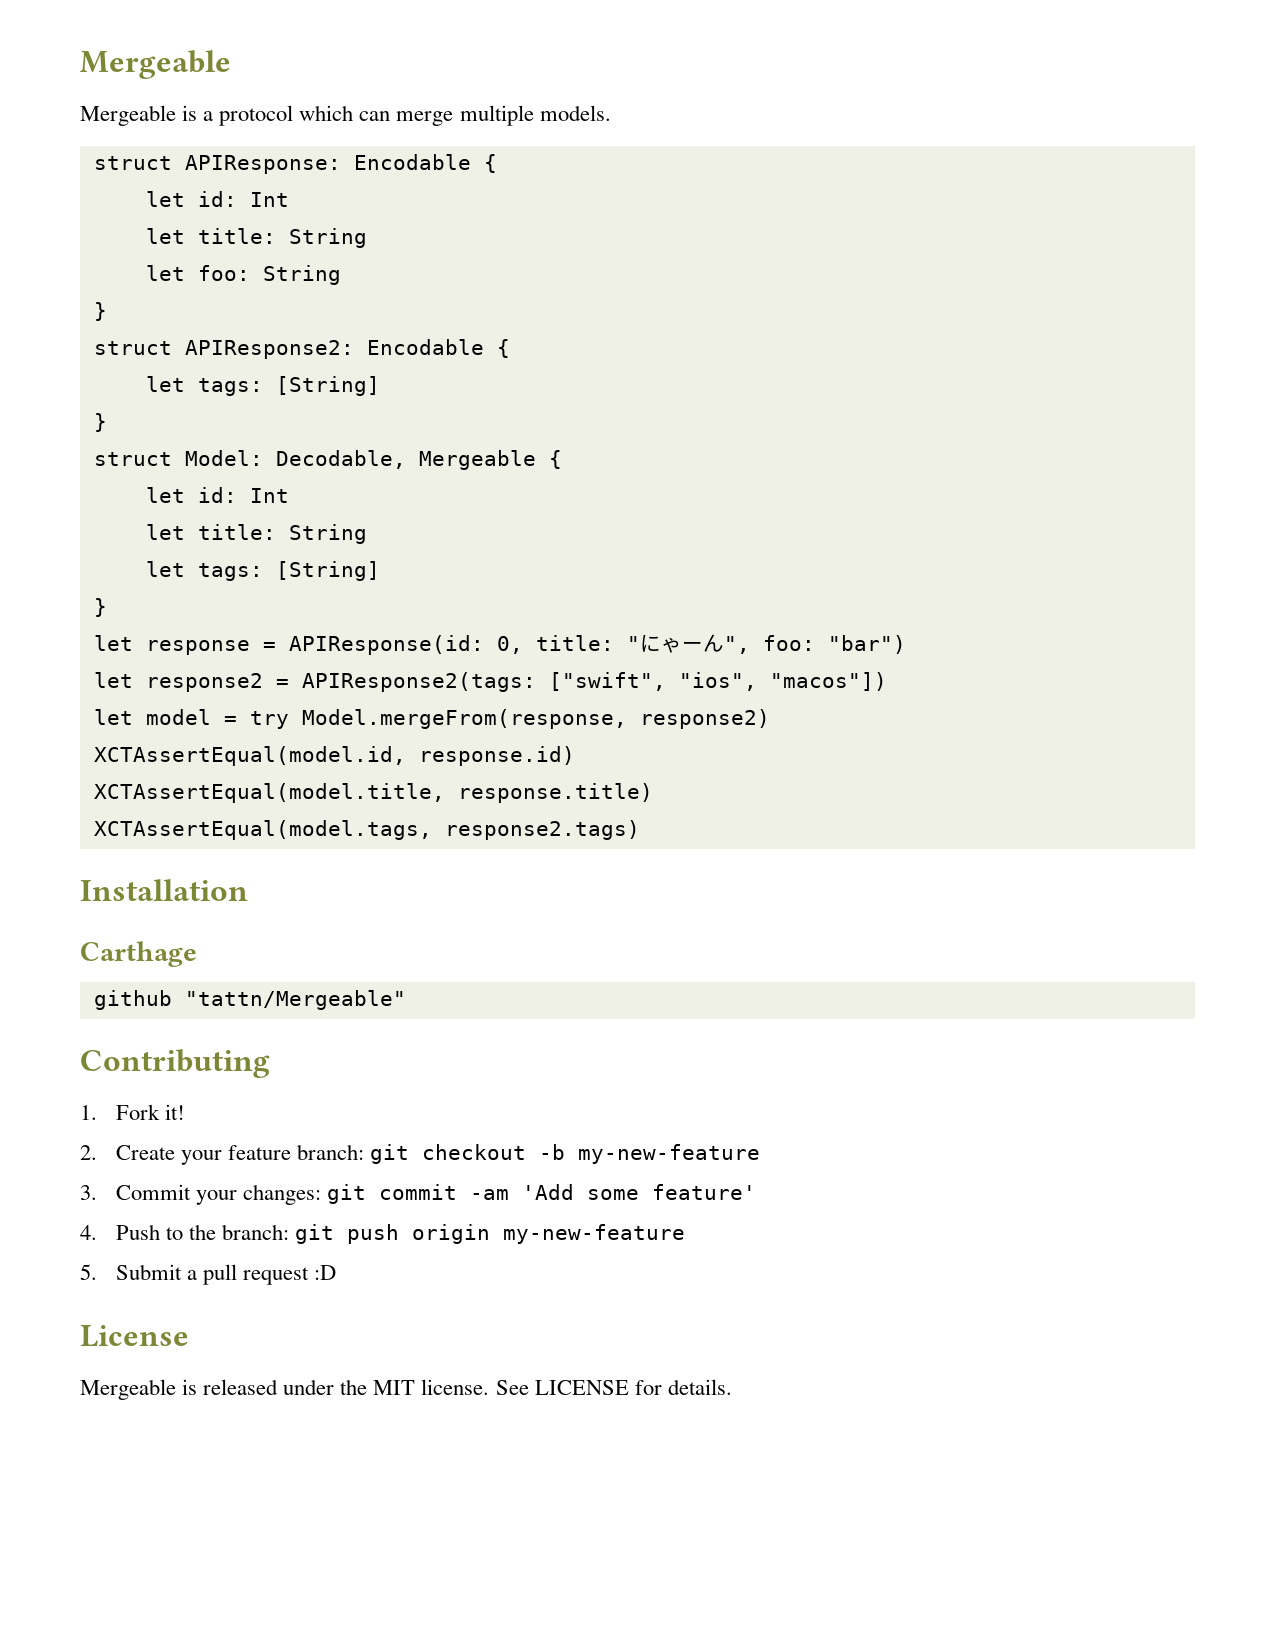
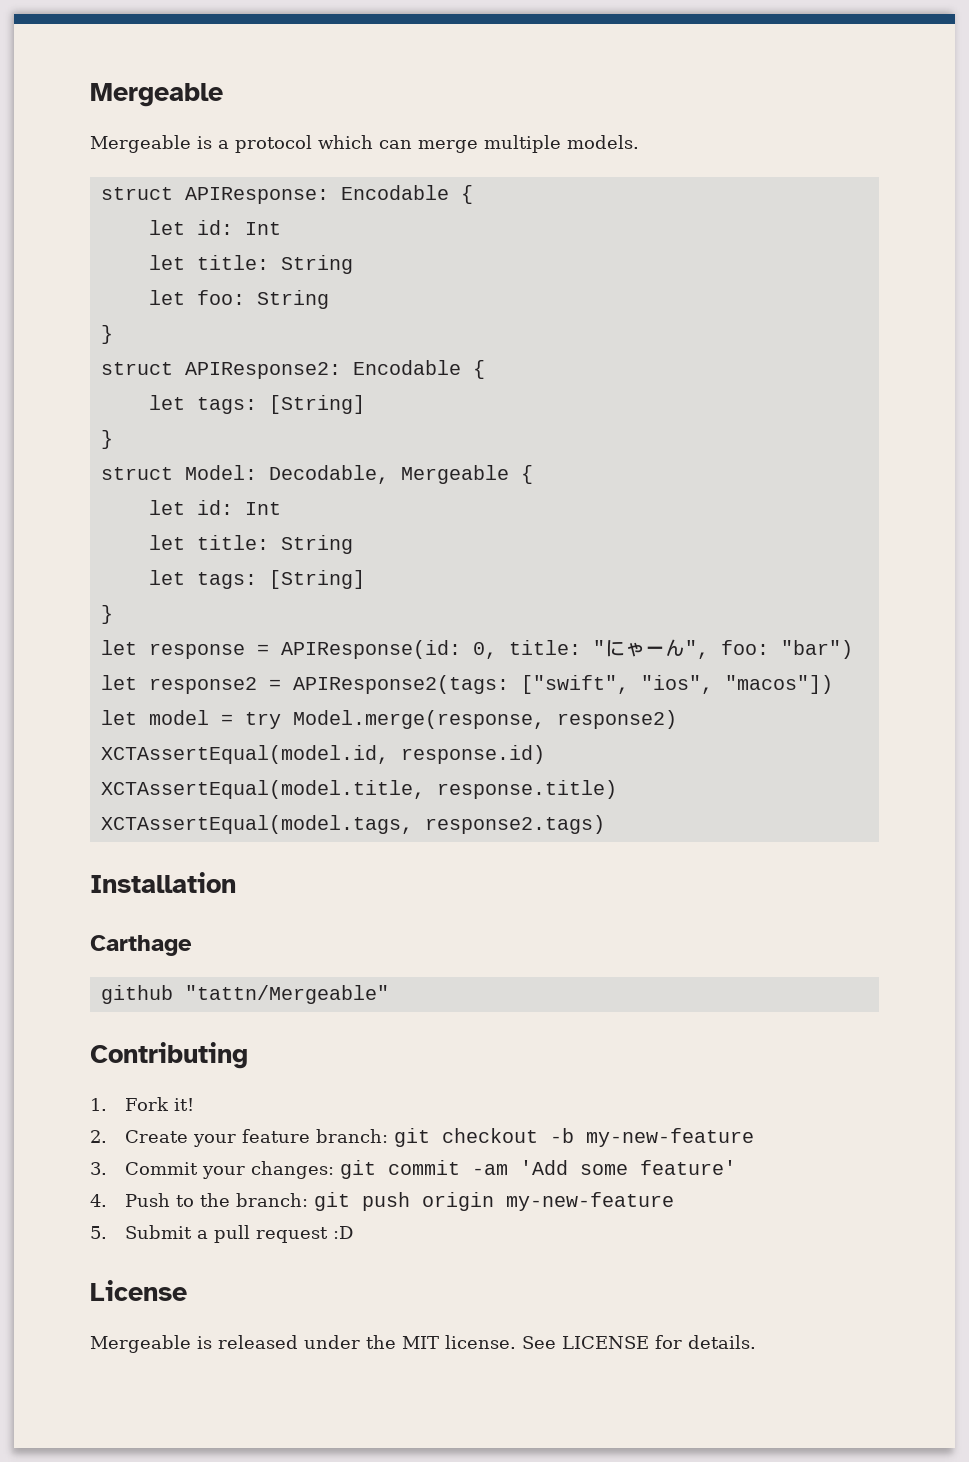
- let model = try Model.mergeFrom(response, response2)
+ let model = try Model.merge(response, response2)

